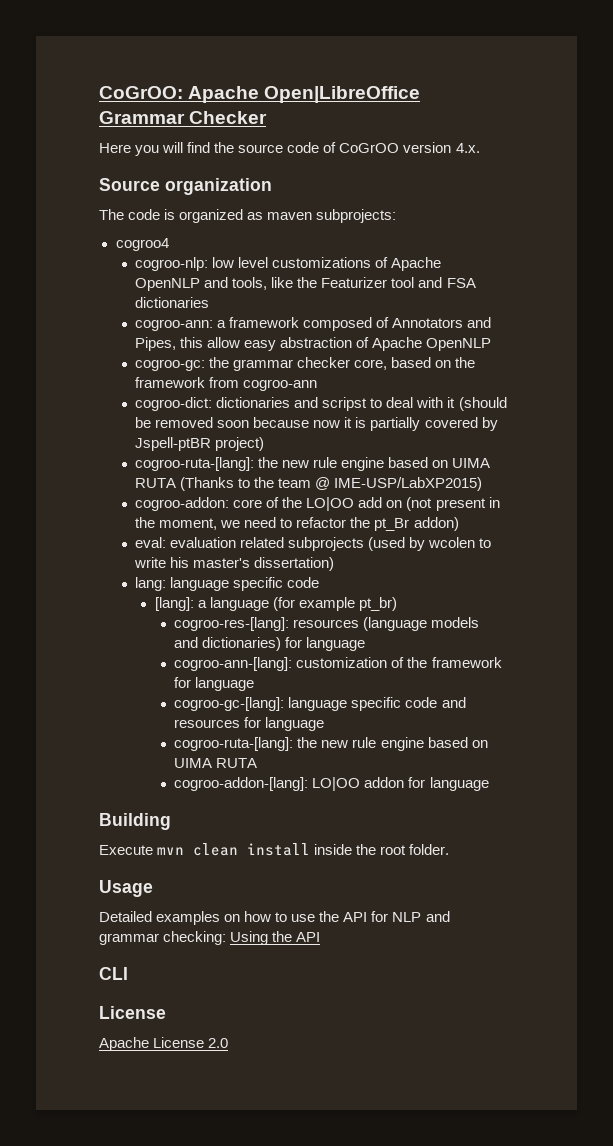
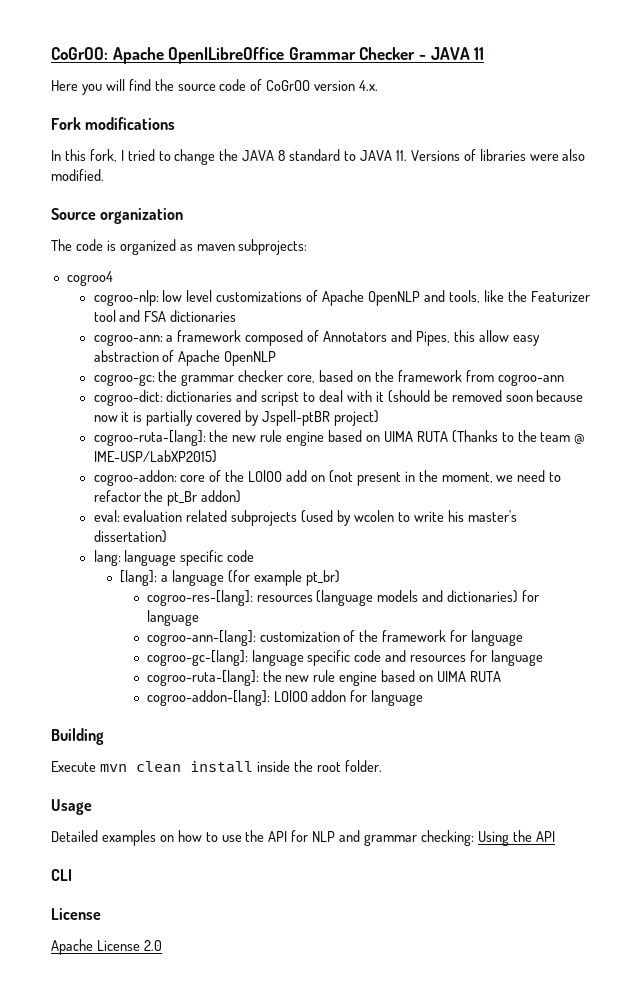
- CoGrOO: Apache Open|LibreOffice Grammar Checker
+ CoGrOO: Apache Open|LibreOffice Grammar Checker - JAVA 11
+ Fork modifications
+ In this fork, I tried to change the JAVA 8 standard to JAVA 11. Versions of libraries were also modified.

